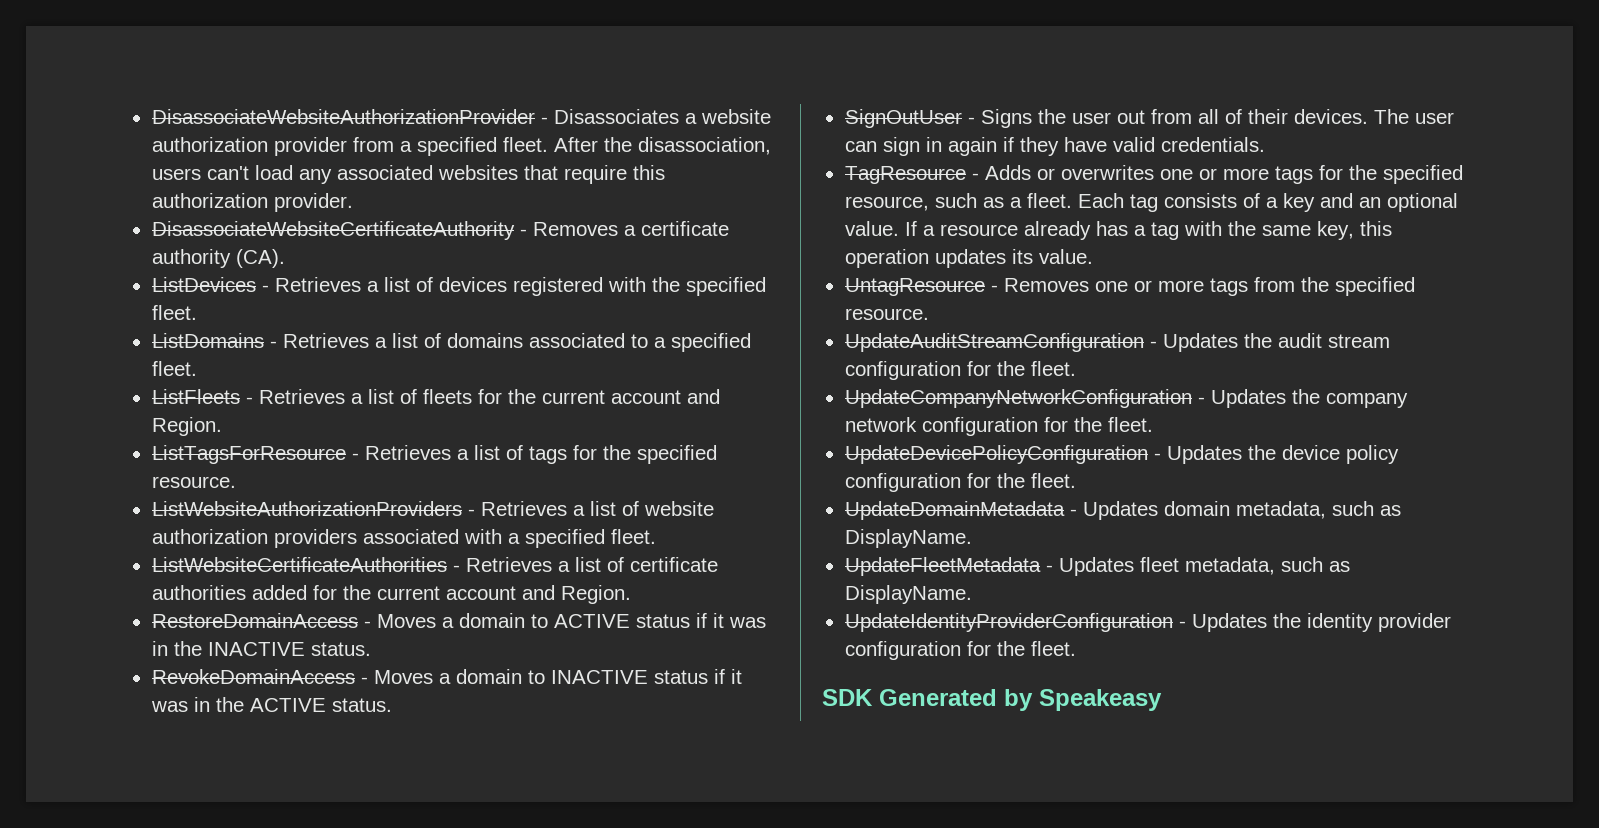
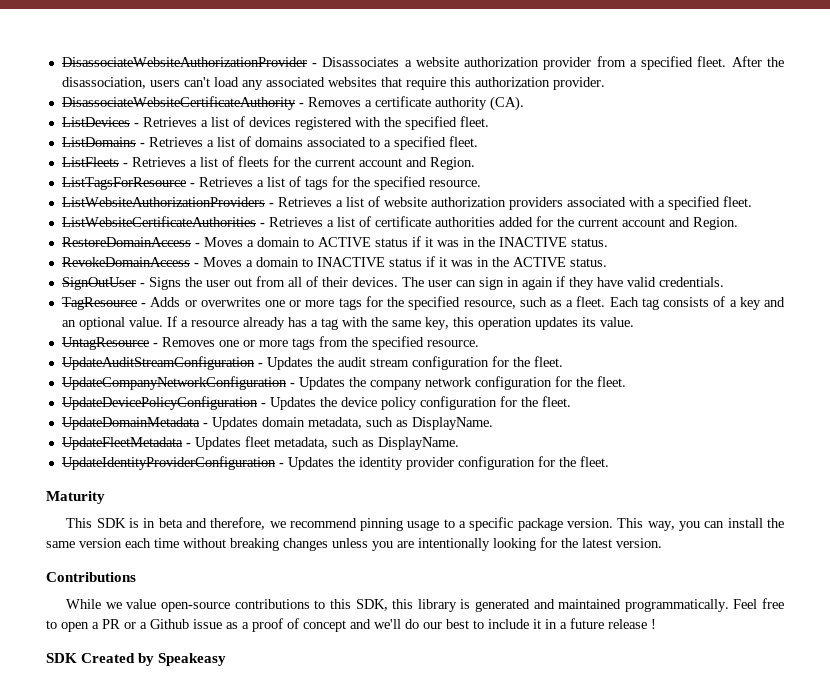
- SDK Generated by Speakeasy
+ Maturity
+ This SDK is in beta and therefore, we recommend pinning usage to a specific package version. This way, you can install the same version each time without breaking changes unless you are intentionally looking for the latest version.
+ Contributions
+ While we value open-source contributions to this SDK, this library is generated and maintained programmatically. Feel free to open a PR or a Github issue as a proof of concept and we'll do our best to include it in a future release !
+ SDK Created by Speakeasy

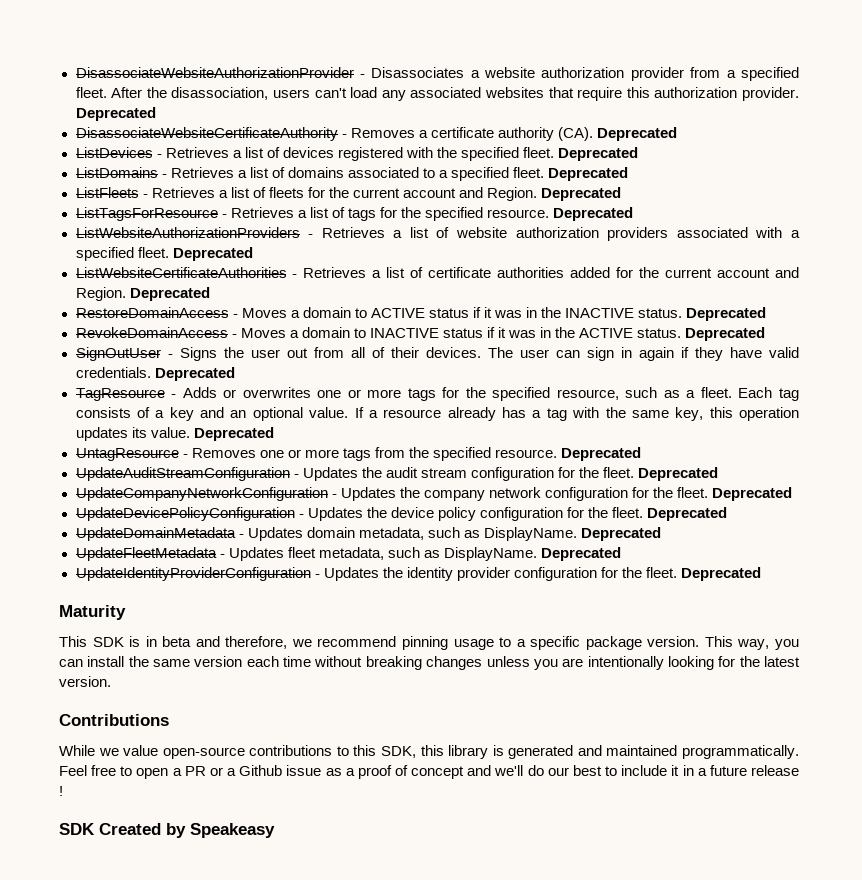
- After the disassociation, users can't load any associated websites that require this authorization provider.
+ After the disassociation, users can't load any associated websites that require this authorization provider. Deprecated
- DisassociateWebsiteCertificateAuthority - Removes a certificate authority (CA).
+ DisassociateWebsiteCertificateAuthority - Removes a certificate authority (CA). Deprecated
- ListDevices - Retrieves a list of devices registered with the specified fleet.
+ ListDevices - Retrieves a list of devices registered with the specified fleet. Deprecated
- ListDomains - Retrieves a list of domains associated to a specified fleet.
+ ListDomains - Retrieves a list of domains associated to a specified fleet. Deprecated
- ListFleets - Retrieves a list of fleets for the current account and Region.
+ ListFleets - Retrieves a list of fleets for the current account and Region. Deprecated
- ListTagsForResource - Retrieves a list of tags for the specified resource.
+ ListTagsForResource - Retrieves a list of tags for the specified resource. Deprecated
- ListWebsiteAuthorizationProviders - Retrieves a list of website authorization providers associated with a specified fleet.
+ ListWebsiteAuthorizationProviders - Retrieves a list of website authorization providers associated with a specified fleet. Deprecated
- ListWebsiteCertificateAuthorities - Retrieves a list of certificate authorities added for the current account and Region.
+ ListWebsiteCertificateAuthorities - Retrieves a list of certificate authorities added for the current account and Region. Deprecated
- RestoreDomainAccess - Moves a domain to ACTIVE status if it was in the INACTIVE status.
+ RestoreDomainAccess - Moves a domain to ACTIVE status if it was in the INACTIVE status. Deprecated
- RevokeDomainAccess - Moves a domain to INACTIVE status if it was in the ACTIVE status.
+ RevokeDomainAccess - Moves a domain to INACTIVE status if it was in the ACTIVE status. Deprecated
- The user can sign in again if they have valid credentials.
+ The user can sign in again if they have valid credentials. Deprecated
- If a resource already has a tag with the same key, this operation updates its value.
+ If a resource already has a tag with the same key, this operation updates its value. Deprecated
- UntagResource - Removes one or more tags from the specified resource.
+ UntagResource - Removes one or more tags from the specified resource. Deprecated
- UpdateAuditStreamConfiguration - Updates the audit stream configuration for the fleet.
+ UpdateAuditStreamConfiguration - Updates the audit stream configuration for the fleet. Deprecated
- UpdateCompanyNetworkConfiguration - Updates the company network configuration for the fleet.
+ UpdateCompanyNetworkConfiguration - Updates the company network configuration for the fleet. Deprecated
- UpdateDevicePolicyConfiguration - Updates the device policy configuration for the fleet.
+ UpdateDevicePolicyConfiguration - Updates the device policy configuration for the fleet. Deprecated
- UpdateDomainMetadata - Updates domain metadata, such as DisplayName.
+ UpdateDomainMetadata - Updates domain metadata, such as DisplayName. Deprecated
- UpdateFleetMetadata - Updates fleet metadata, such as DisplayName.
+ UpdateFleetMetadata - Updates fleet metadata, such as DisplayName. Deprecated
- UpdateIdentityProviderConfiguration - Updates the identity provider configuration for the fleet.
+ UpdateIdentityProviderConfiguration - Updates the identity provider configuration for the fleet. Deprecated

